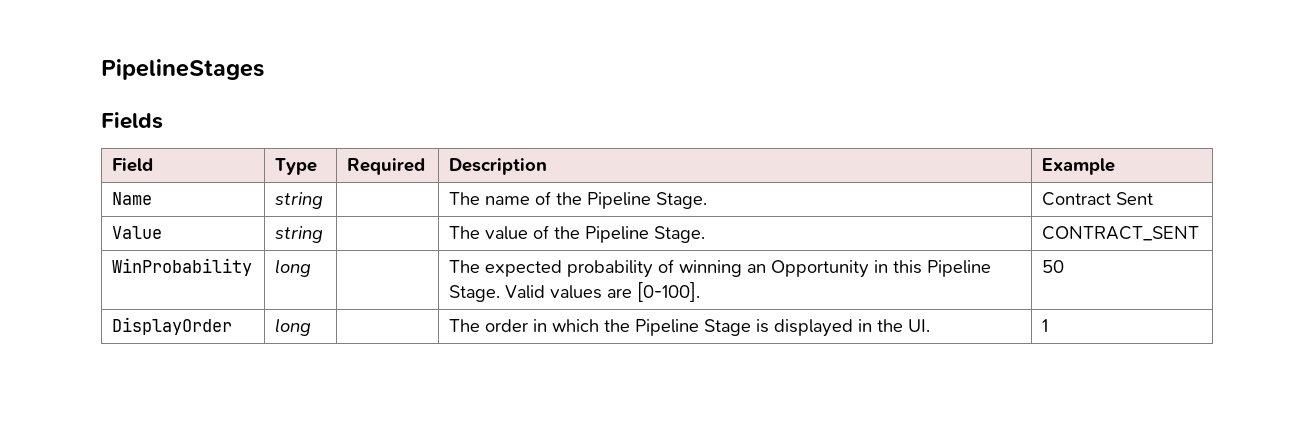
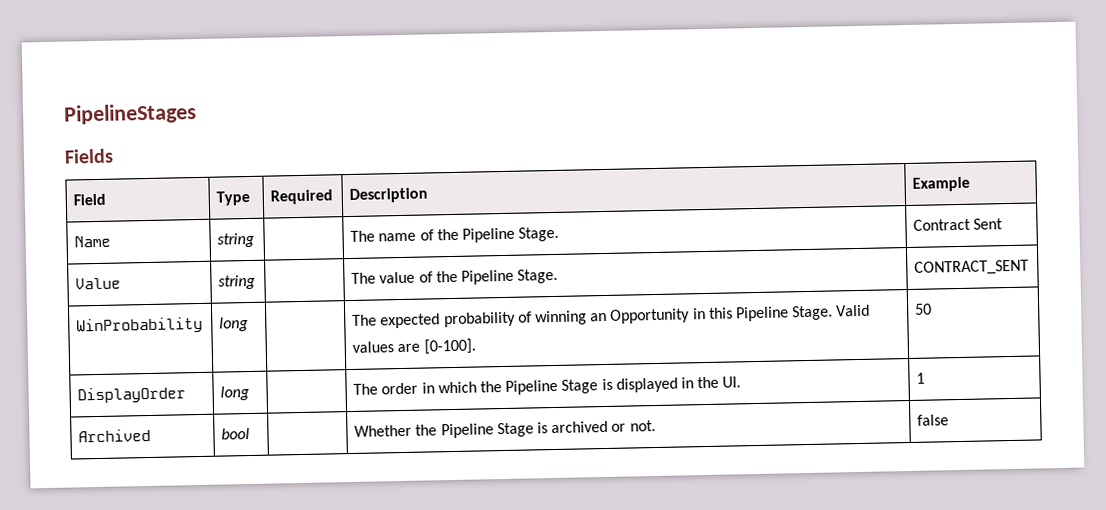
+ Archived | bool | | Whether the Pipeline Stage is archived or not. | false

